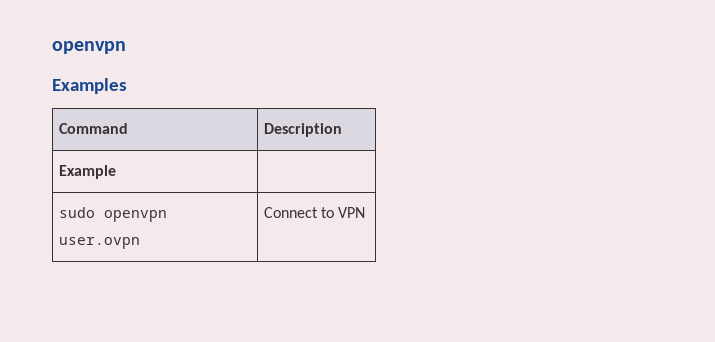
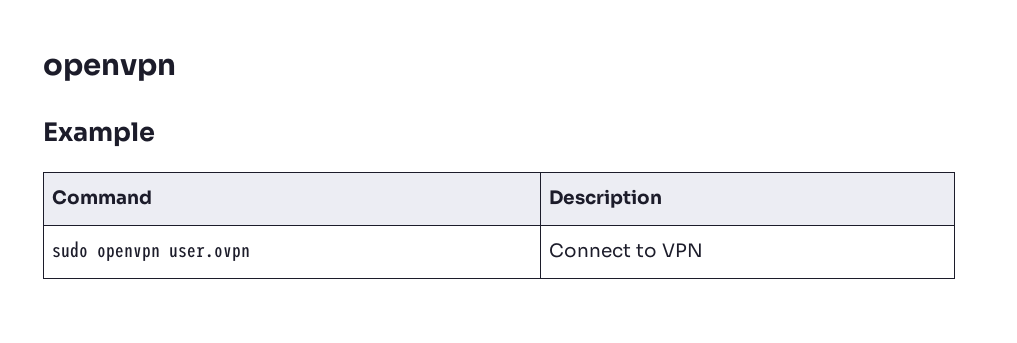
- Examples
+ Example
- Example |

